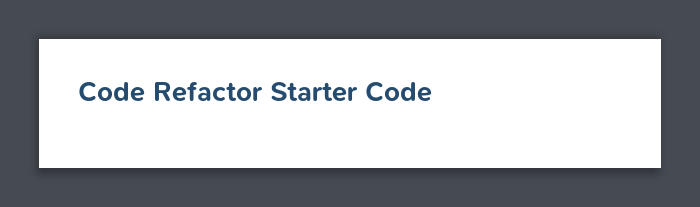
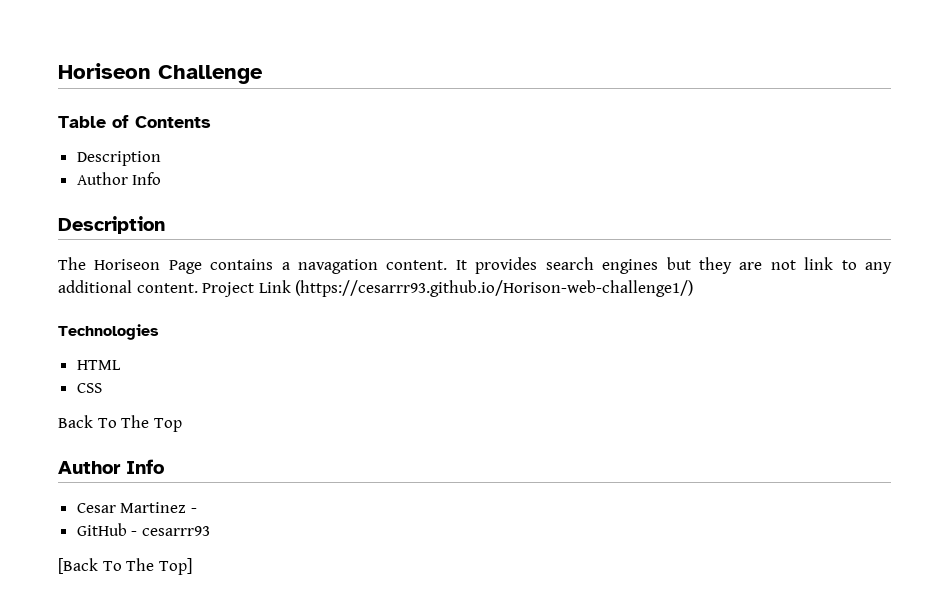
- Code Refactor Starter Code
+ Horiseon Challenge
+ Table of Contents
+ Description
+ Author Info
+ Description
+ The Horiseon Page contains a navagation content. It provides search engines but they are not link to any additional content. Project Link (https://cesarrr93.github.io/Horison-web-challenge1/)
+ Technologies
+ HTML
+ CSS
+ Back To The Top
+ Author Info
+ Cesar Martinez -
+ GitHub - cesarrr93
+ [Back To The Top]

